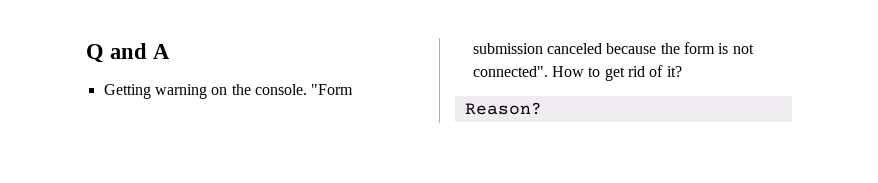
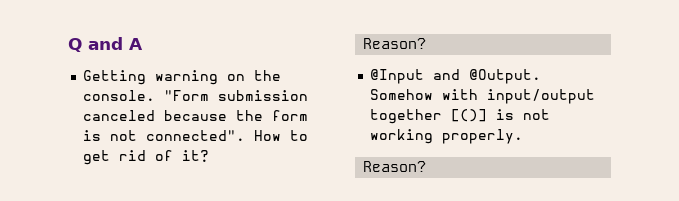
+ @Input and @Output. Somehow with input/output together [()] is not working properly.
+ Reason?

